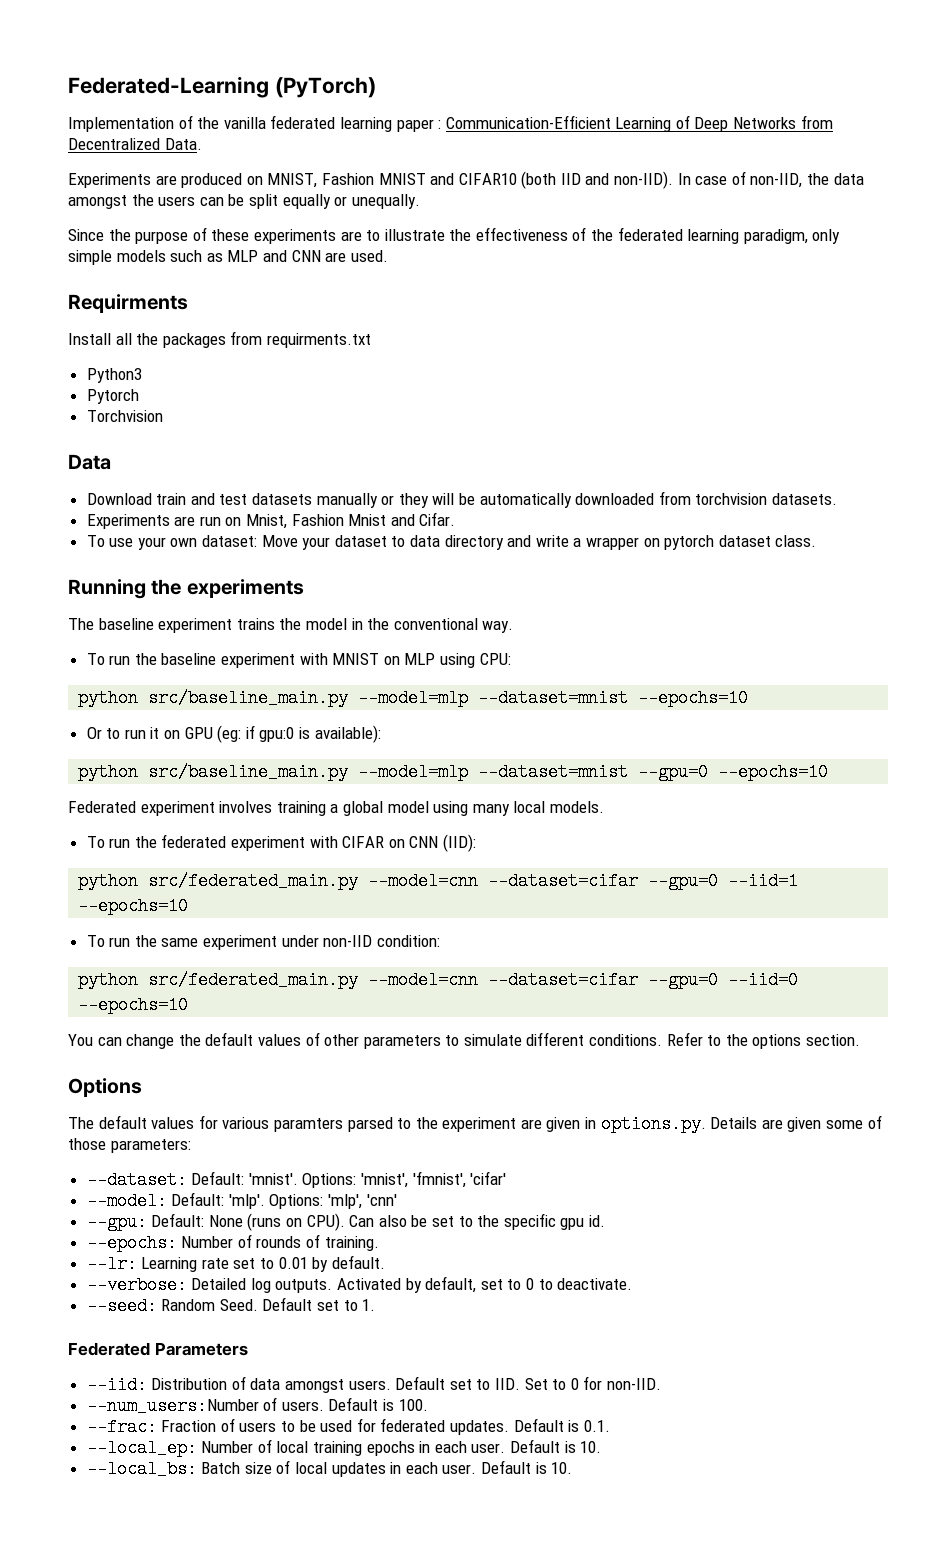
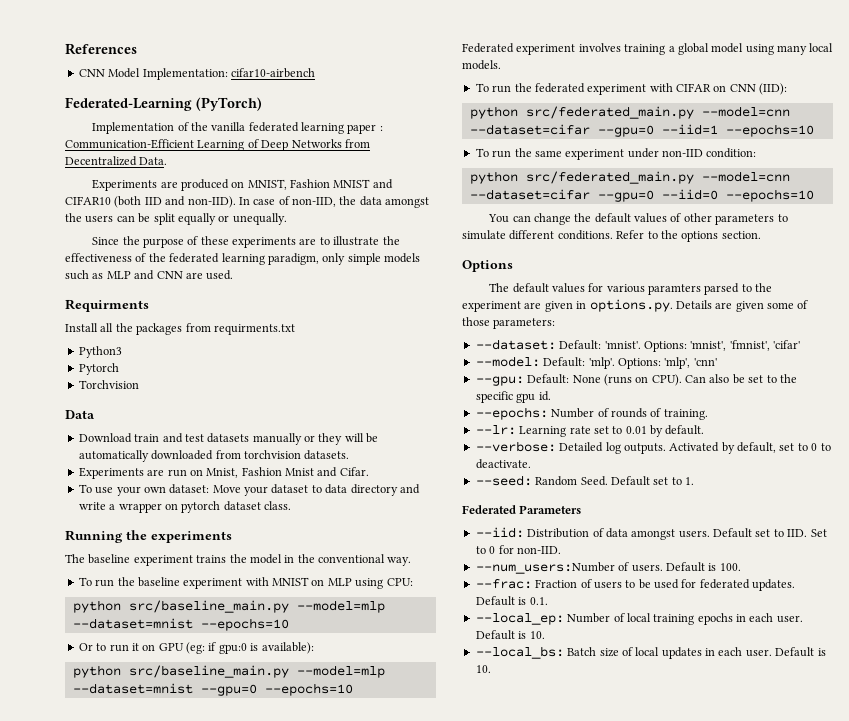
+ References
+ CNN Model Implementation: cifar10-airbench

